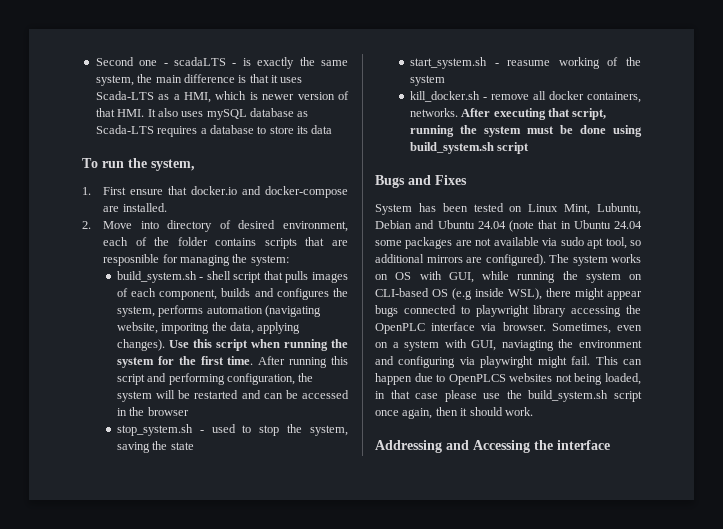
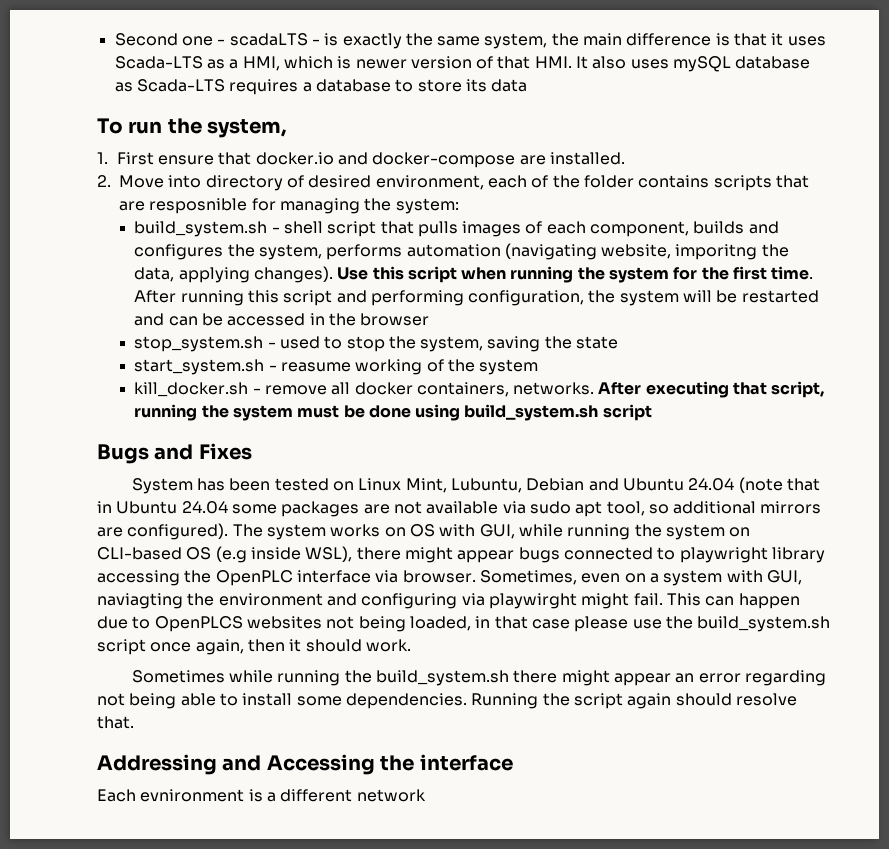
+ Sometimes while running the build_system.sh there might appear an error regarding not being able to install some dependencies. Running the script again should resolve that.
+ Each evnironment is a different network

